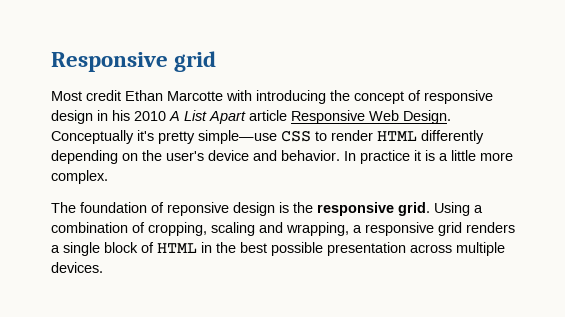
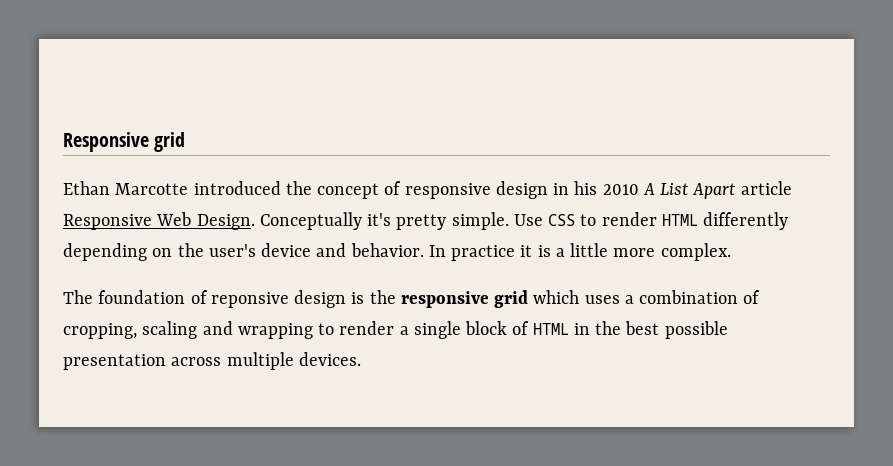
- Most credit Ethan Marcotte with introducing the concept of responsive design in his 2010 A List Apart article Responsive Web Design.
+ Ethan Marcotte introduced the concept of responsive design in his 2010 A List Apart article Responsive Web Design.
- Conceptually it's pretty simple—use CSS to render HTML differently depending on the user's device and behavior.
+ Conceptually it's pretty simple. Use CSS to render HTML differently depending on the user's device and behavior.
- The foundation of reponsive design is the responsive grid. Using a combination of cropping, scaling and wrapping, a responsive grid renders a single block of HTML in the best possible presentation across multiple devices.
+ The foundation of reponsive design is the responsive grid which uses a combination of cropping, scaling and wrapping to render a single block of HTML in the best possible presentation across multiple devices.

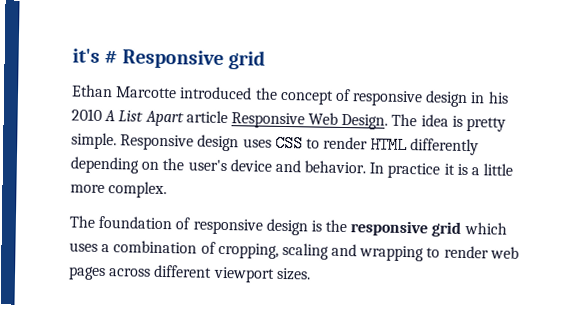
- Responsive grid
+ it's # Responsive grid
- Conceptually it's pretty simple. Use CSS to render HTML differently depending on the user's device and behavior.
+ The idea is pretty simple. Responsive design uses CSS to render HTML differently depending on the user's device and behavior.
- The foundation of reponsive design is the responsive grid which uses a combination of cropping, scaling and wrapping to render a single block of HTML in the best possible presentation across multiple devices.
+ The foundation of responsive design is the responsive grid which uses a combination of cropping, scaling and wrapping to render web pages across different viewport sizes.

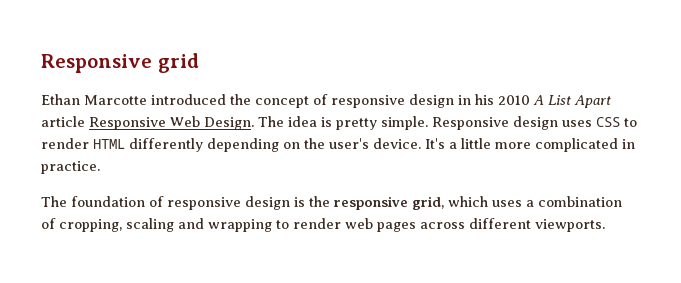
- it's # Responsive grid
+ Responsive grid
- Responsive design uses CSS to render HTML differently depending on the user's device and behavior. In practice it is a little more complex.
+ Responsive design uses CSS to render HTML differently depending on the user's device. It's a little more complicated in practice.
- The foundation of responsive design is the responsive grid which uses a combination of cropping, scaling and wrapping to render web pages across different viewport sizes.
+ The foundation of responsive design is the responsive grid, which uses a combination of cropping, scaling and wrapping to render web pages across different viewports.

